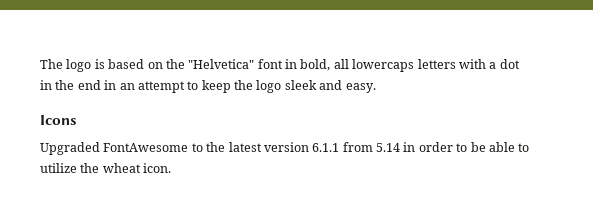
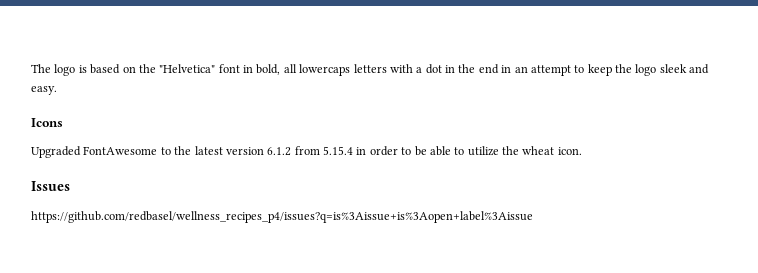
- Upgraded FontAwesome to the latest version 6.1.1 from 5.14 in order to be able to utilize the wheat icon.
+ Upgraded FontAwesome to the latest version 6.1.2 from 5.15.4 in order to be able to utilize the wheat icon.
+ Issues
+ https://github.com/redbasel/wellness_recipes_p4/issues?q=is%3Aissue+is%3Aopen+label%3Aissue

